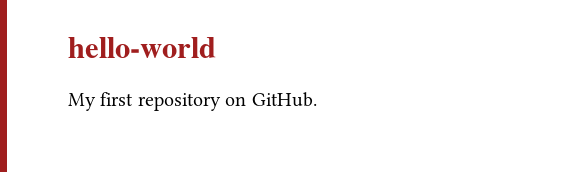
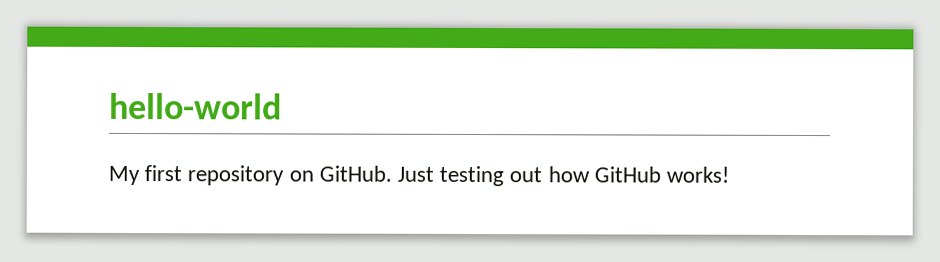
+ Just testing out how GitHub works!

